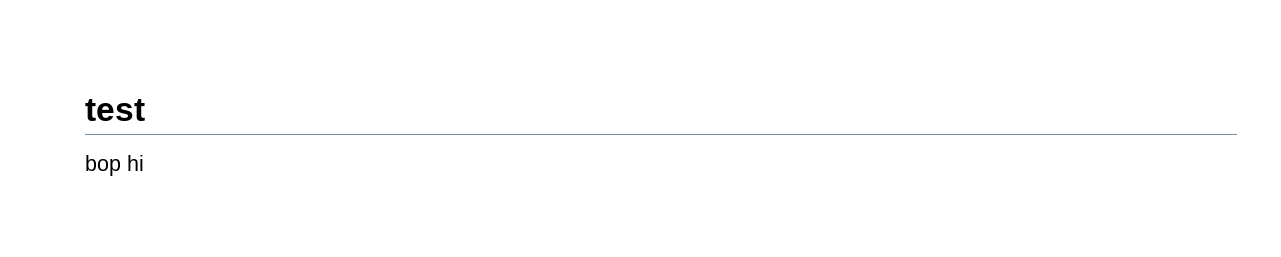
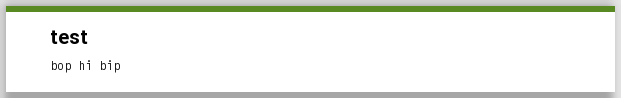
- bop hi
+ bop hi bip

